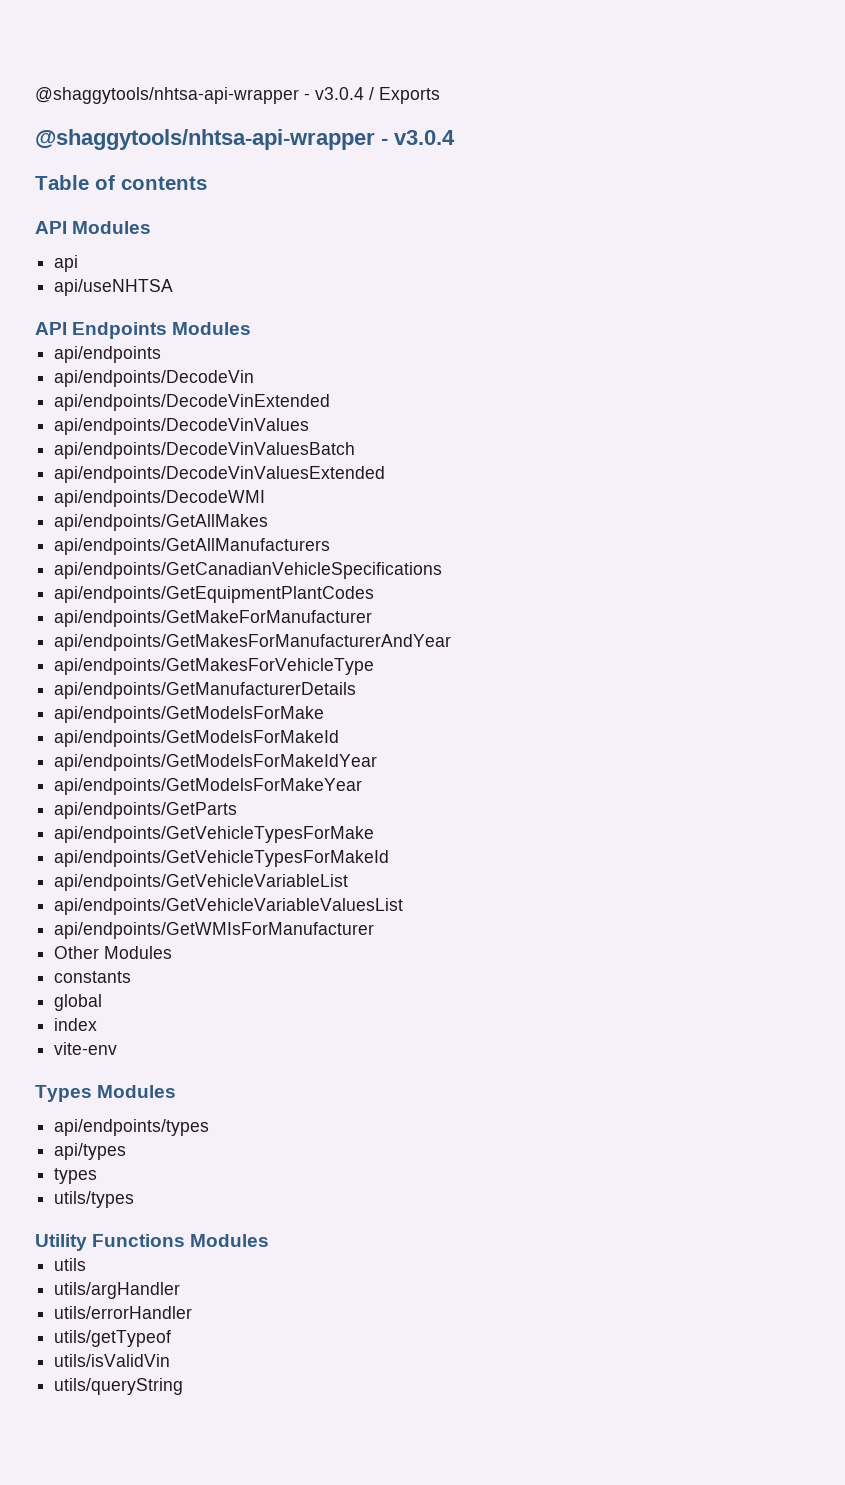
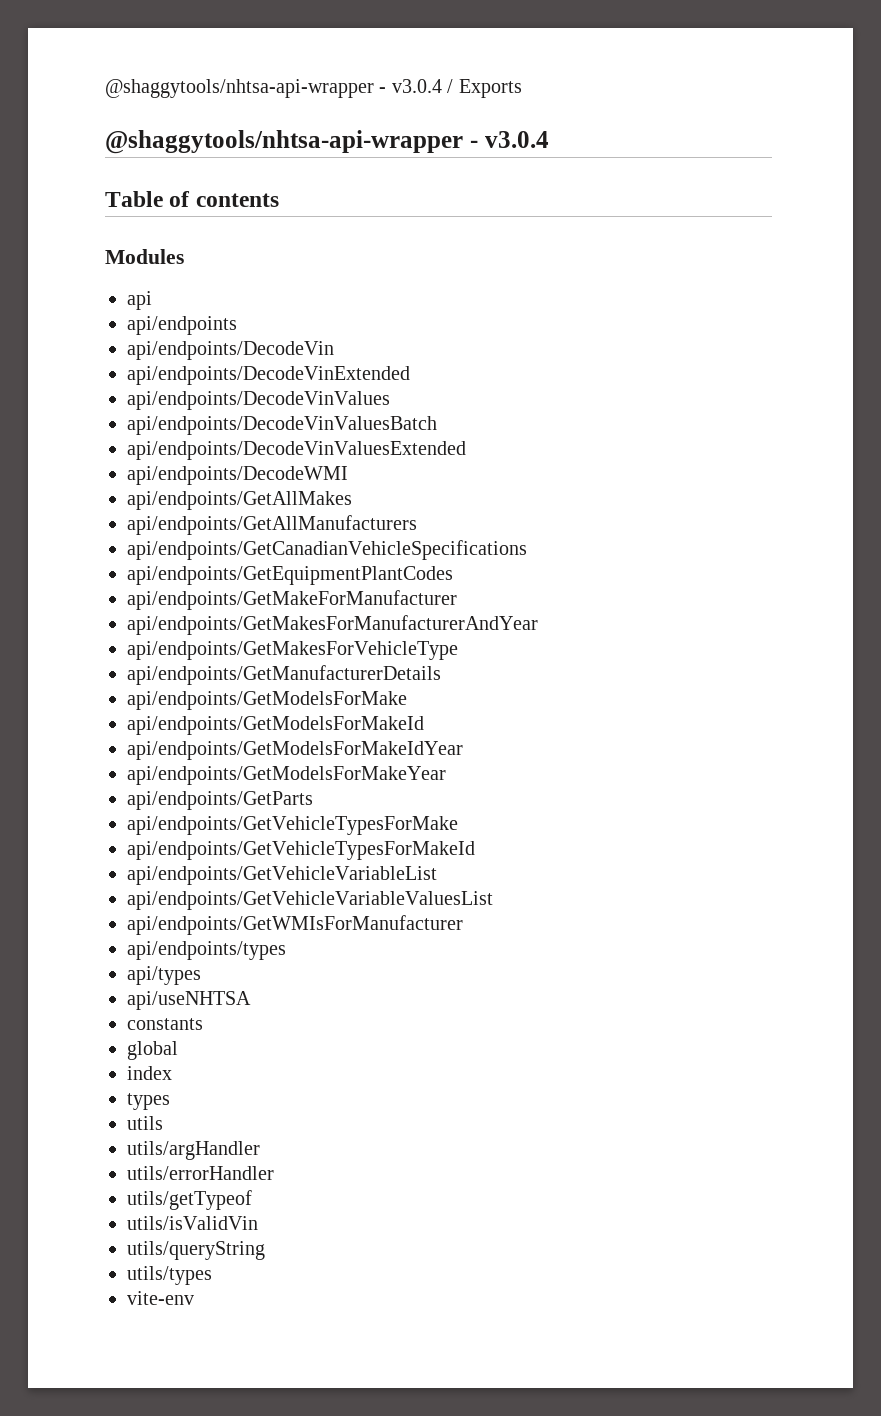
- API Modules
+ Modules
- api/useNHTSA
- API Endpoints Modules
- Other Modules
+ api/endpoints/types
+ api/types
+ api/useNHTSA
- vite-env
- Types Modules
- api/endpoints/types
- api/types
  types
- utils/types
- Utility Functions Modules
+ utils/types
+ vite-env

